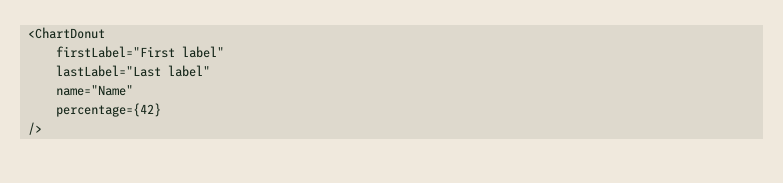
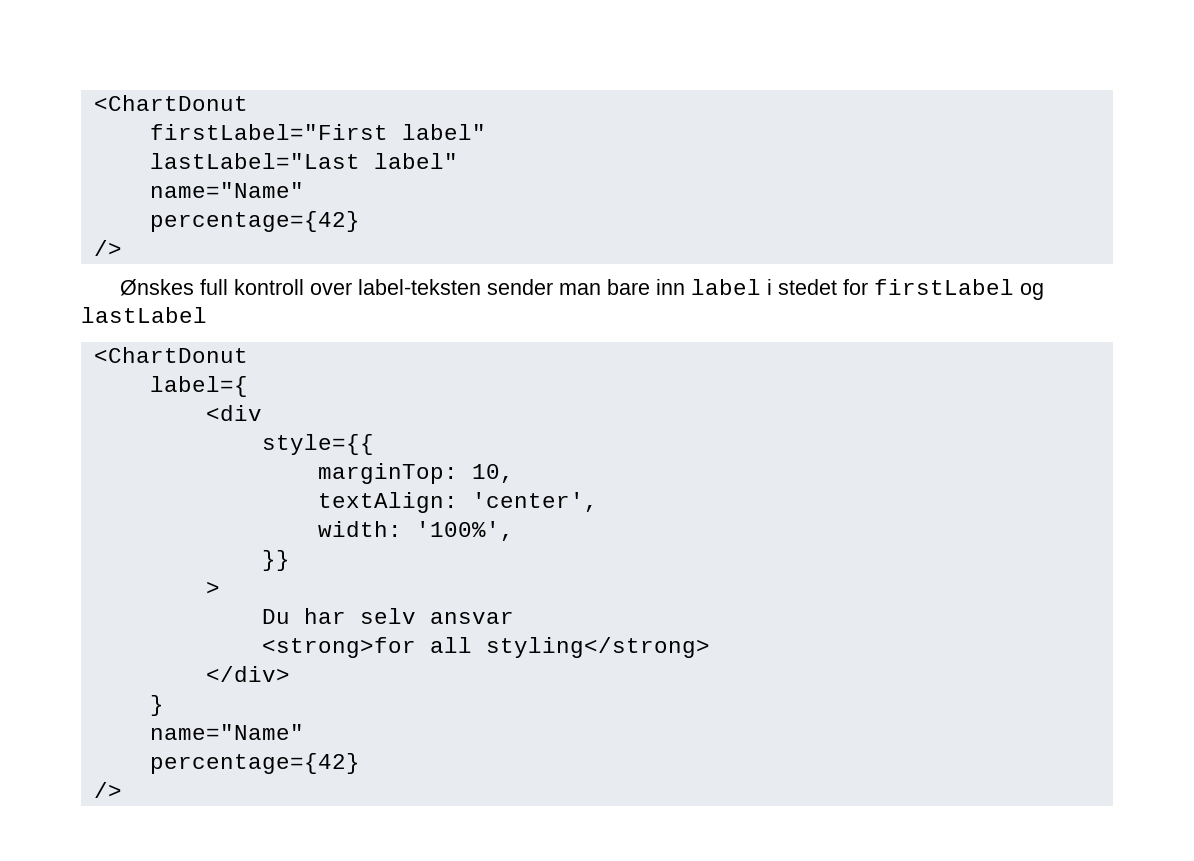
+ Ønskes full kontroll over label-teksten sender man bare inn label i stedet for firstLabel og lastLabel
+ <ChartDonut
+ label={
+ <div
+ style={{
+ marginTop: 10,
+ textAlign: 'center',
+ width: '100%',
+ }}
+ >
+ Du har selv ansvar
+ <strong>for all styling</strong>
+ </div>
+ }
+ name="Name"
+ percentage={42}
+ />

